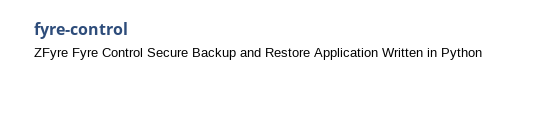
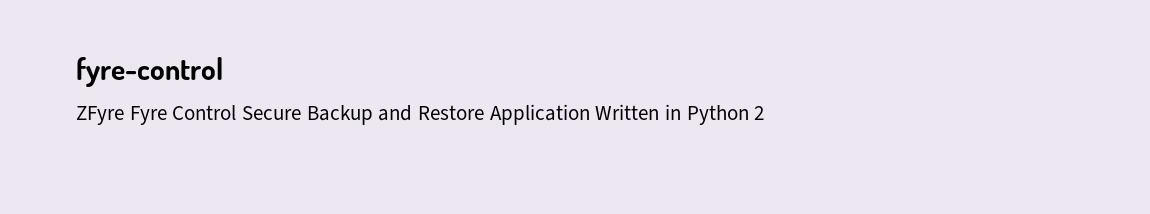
- ZFyre Fyre Control Secure Backup and Restore Application Written in Python
+ ZFyre Fyre Control Secure Backup and Restore Application Written in Python 2

